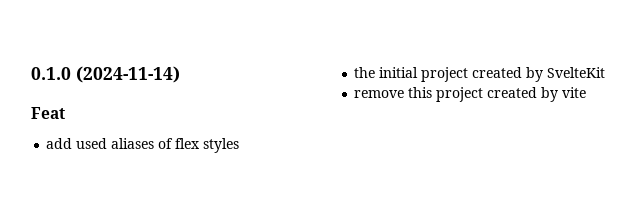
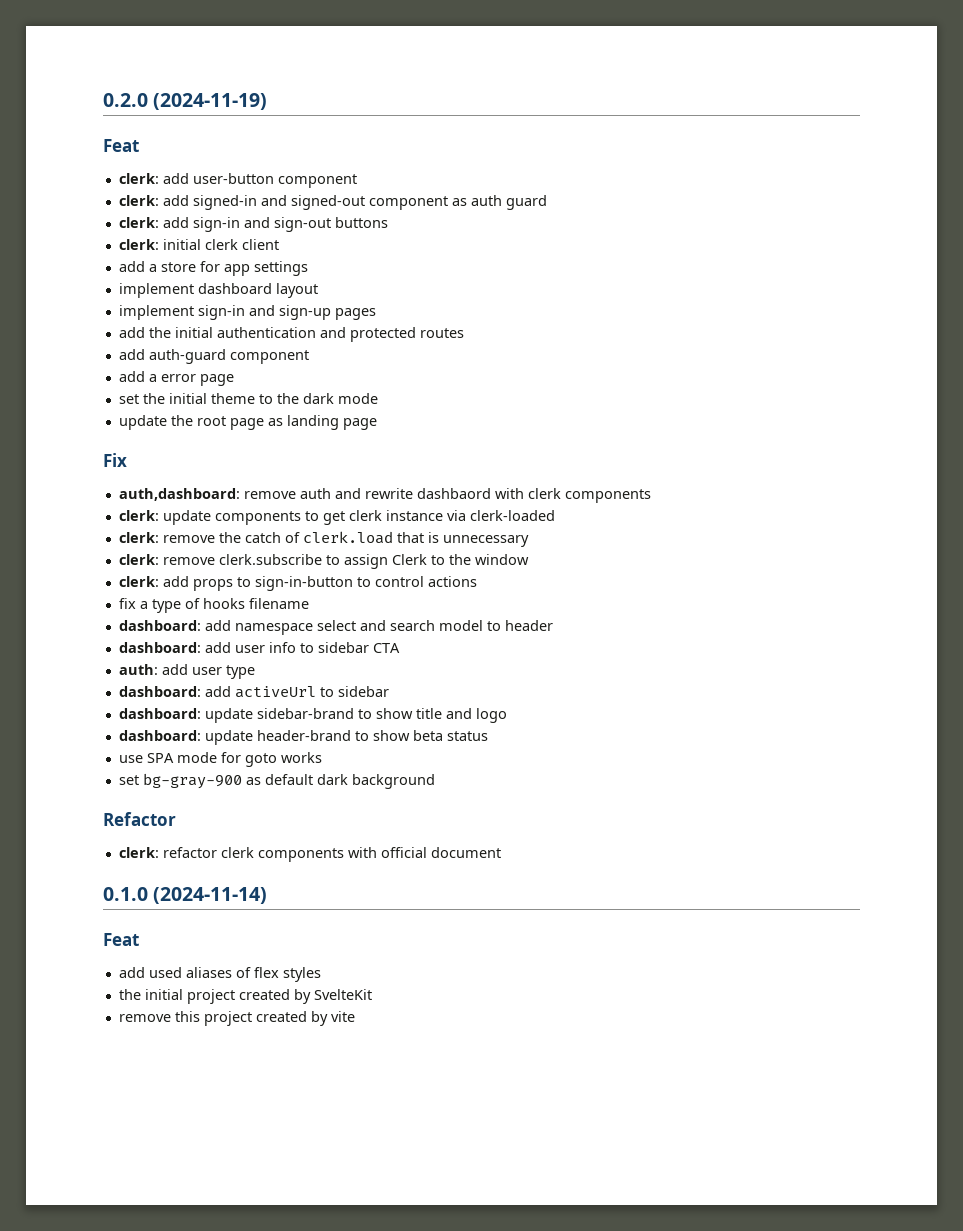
+ 0.2.0 (2024-11-19)
+ Feat
+ clerk: add user-button component
+ clerk: add signed-in and signed-out component as auth guard
+ clerk: add sign-in and sign-out buttons
+ clerk: initial clerk client
+ add a store for app settings
+ implement dashboard layout
+ implement sign-in and sign-up pages
+ add the initial authentication and protected routes
+ add auth-guard component
+ add a error page
+ set the initial theme to the dark mode
+ update the root page as landing page
+ Fix
+ auth,dashboard: remove auth and rewrite dashbaord with clerk components
+ clerk: update components to get clerk instance via clerk-loaded
+ clerk: remove the catch of clerk.load that is unnecessary
+ clerk: remove clerk.subscribe to assign Clerk to the window
+ clerk: add props to sign-in-button to control actions
+ fix a type of hooks filename
+ dashboard: add namespace select and search model to header
+ dashboard: add user info to sidebar CTA
+ auth: add user type
+ dashboard: add activeUrl to sidebar
+ dashboard: update sidebar-brand to show title and logo
+ dashboard: update header-brand to show beta status
+ use SPA mode for goto works
+ set bg-gray-900 as default dark background
+ Refactor
+ clerk: refactor clerk components with official document

